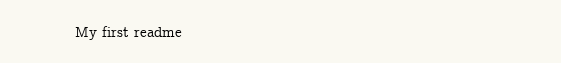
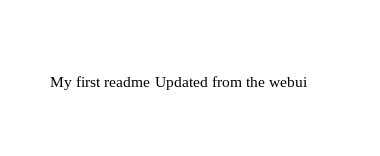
- My first readme
+ My first readme Updated from the webui

